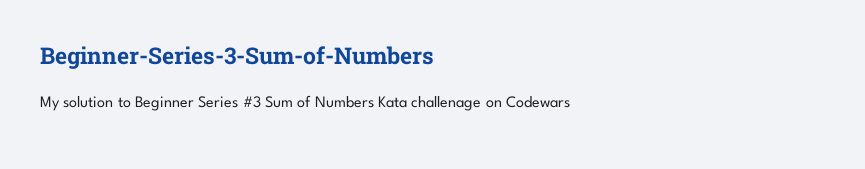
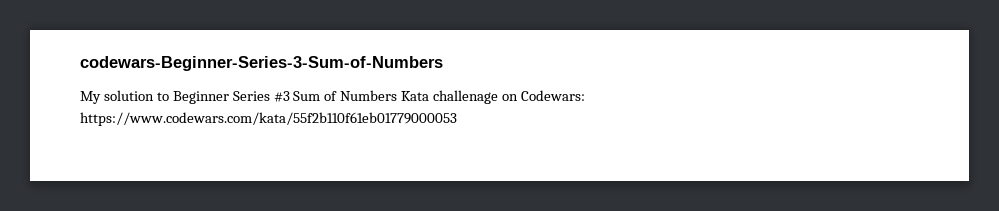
- Beginner-Series-3-Sum-of-Numbers
+ codewars-Beginner-Series-3-Sum-of-Numbers
- My solution to Beginner Series #3 Sum of Numbers Kata challenage on Codewars
+ My solution to Beginner Series #3 Sum of Numbers Kata challenage on Codewars: https://www.codewars.com/kata/55f2b110f61eb01779000053

